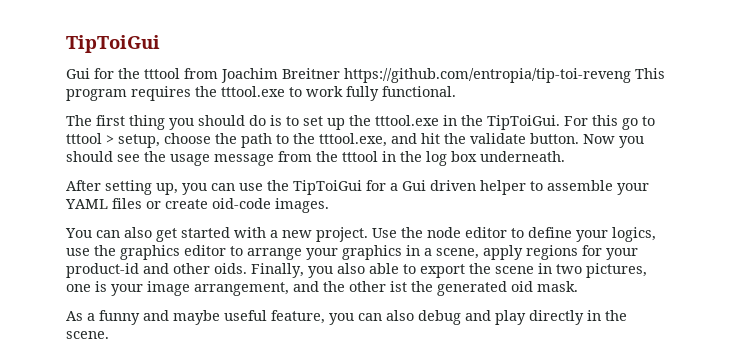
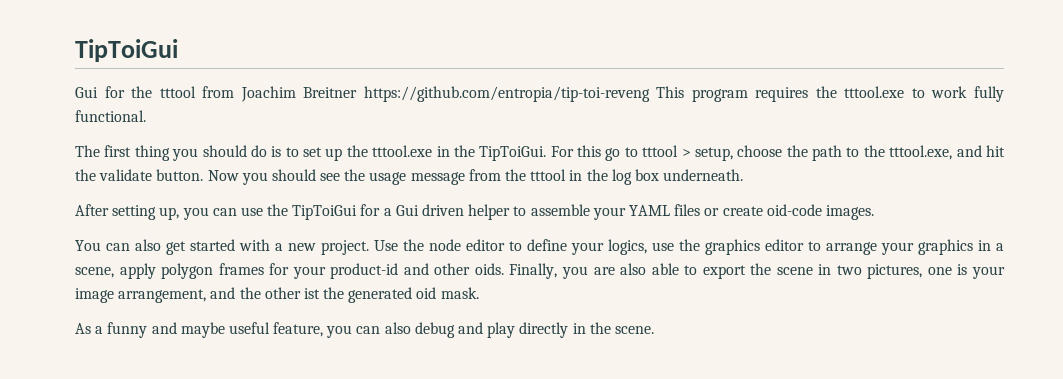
- Use the node editor to define your logics, use the graphics editor to arrange your graphics in a scene, apply regions for your product-id and other oids.
+ Use the node editor to define your logics, use the graphics editor to arrange your graphics in a scene, apply polygon frames for your product-id and other oids.
- Finally, you also able to export the scene in two pictures, one is your image arrangement, and the other ist the generated oid mask.
+ Finally, you are also able to export the scene in two pictures, one is your image arrangement, and the other ist the generated oid mask.

